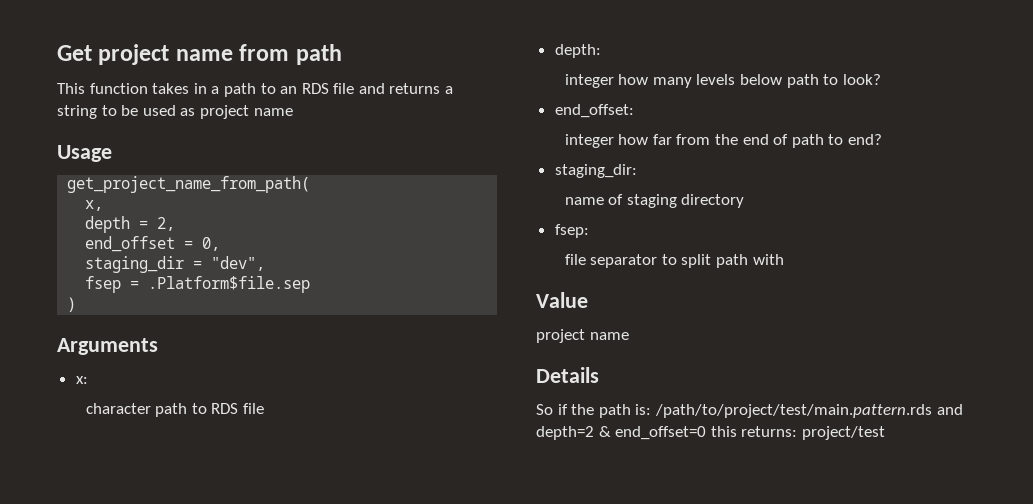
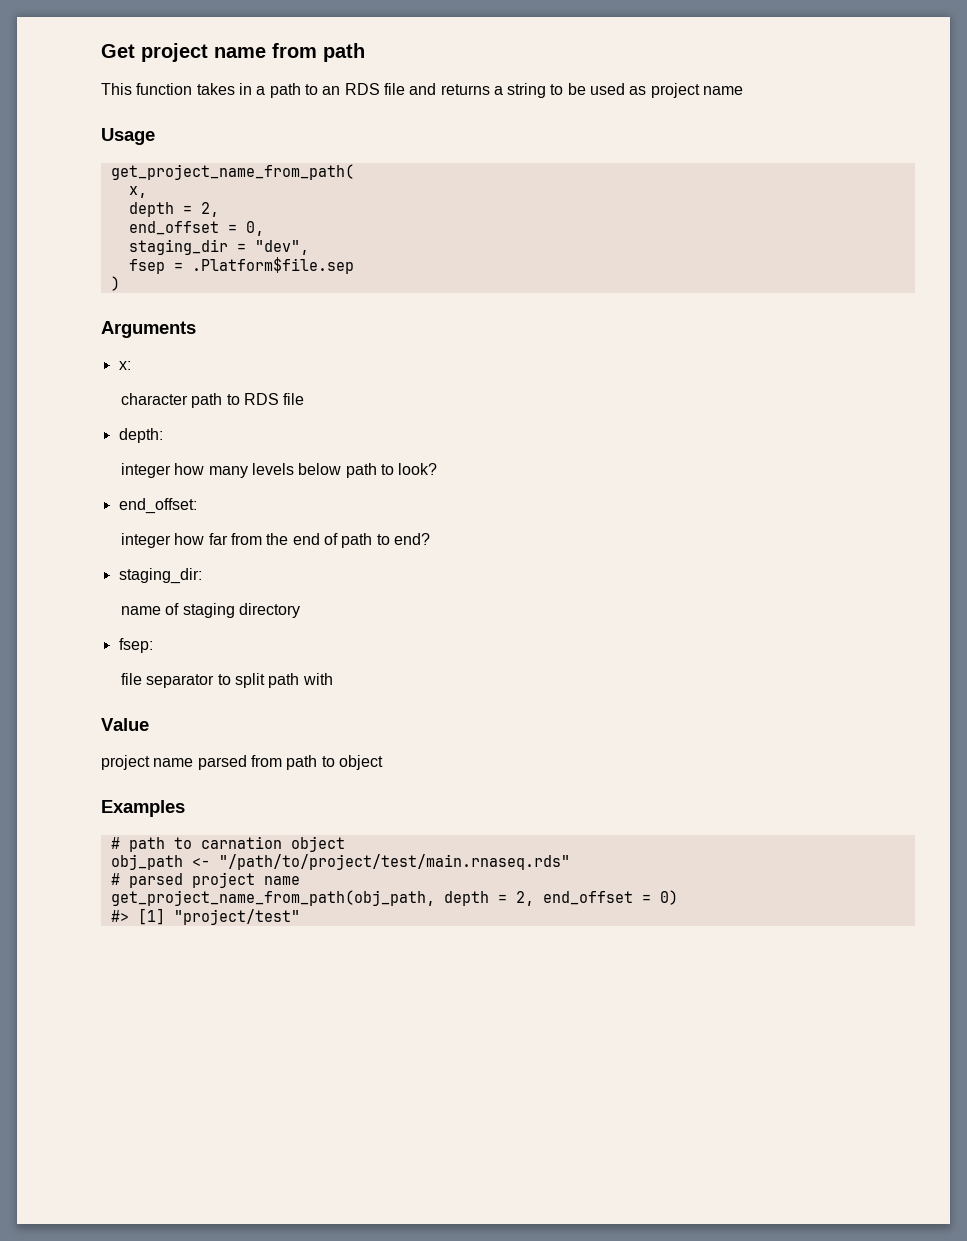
  Value
- project name
- Details
- So if the path is: /path/to/project/test/main.pattern.rds and depth=2 & end_offset=0 this returns: project/test
+ project name parsed from path to object
+ Examples
+ # path to carnation object
+ obj_path <- "/path/to/project/test/main.rnaseq.rds"
+ # parsed project name
+ get_project_name_from_path(obj_path, depth = 2, end_offset = 0)
+ #> [1] "project/test"

